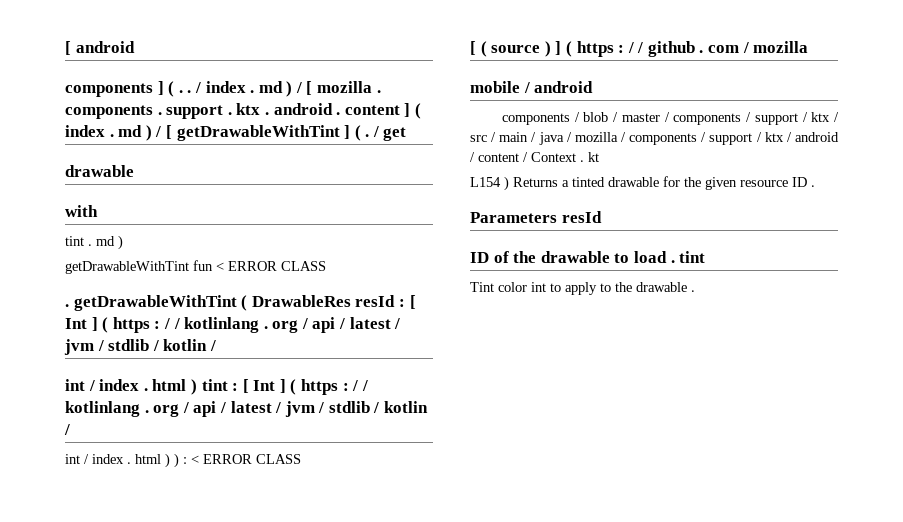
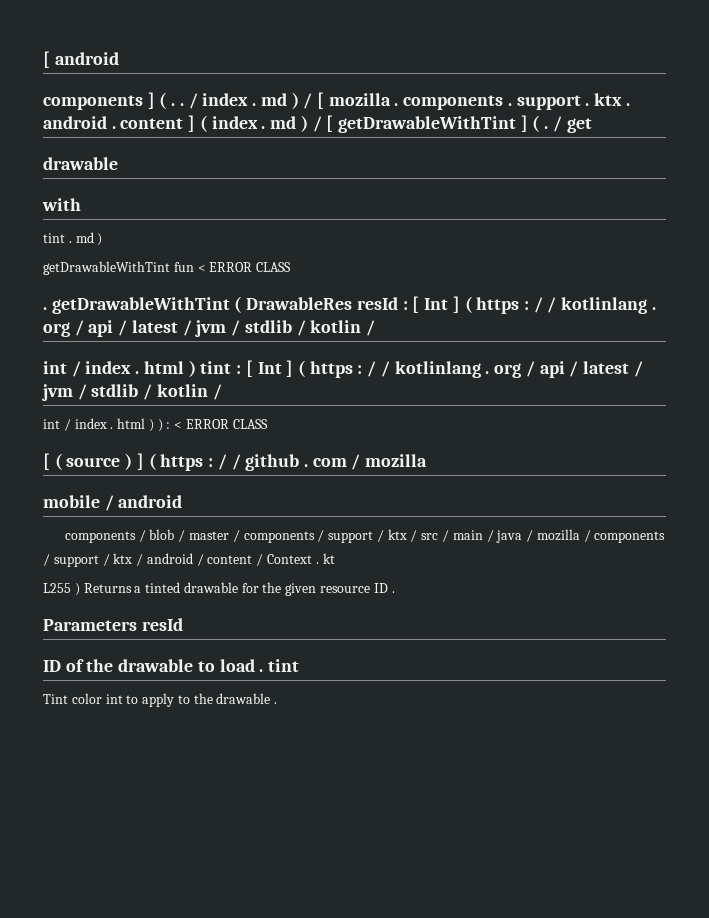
- L154 ) Returns a tinted drawable for the given resource ID .
+ L255 ) Returns a tinted drawable for the given resource ID .

